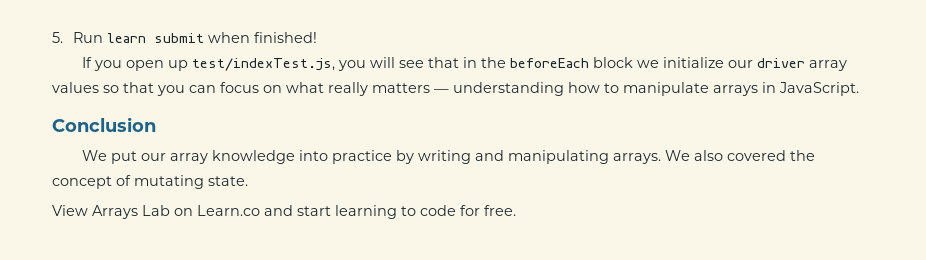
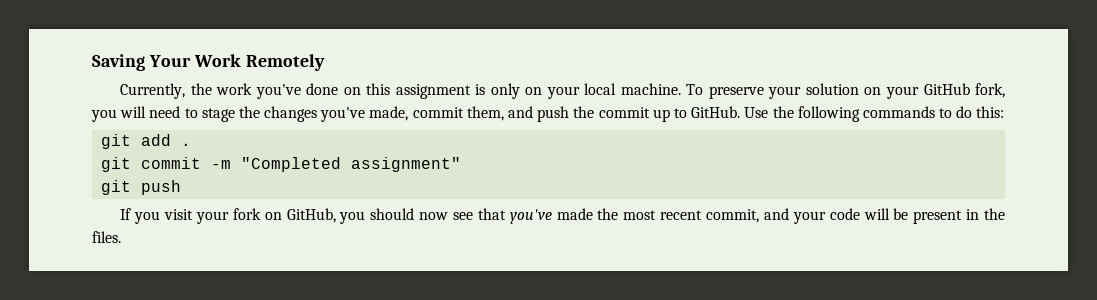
- 5. Run learn submit when finished!
- If you open up test/indexTest.js, you will see that in the beforeEach block we initialize our driver array values so that you can focus on what really matters — understanding how to manipulate arrays in JavaScript.
- Conclusion
- We put our array knowledge into practice by writing and manipulating arrays. We also covered the concept of mutating state.
- View Arrays Lab on Learn.co and start learning to code for free.
+ Saving Your Work Remotely
+ Currently, the work you've done on this assignment is only on your local machine. To preserve your solution on your GitHub fork, you will need to stage the changes you've made, commit them, and push the commit up to GitHub. Use the following commands to do this:
+ git add .
+ git commit -m "Completed assignment"
+ git push
+ If you visit your fork on GitHub, you should now see that you've made the most recent commit, and your code will be present in the files.

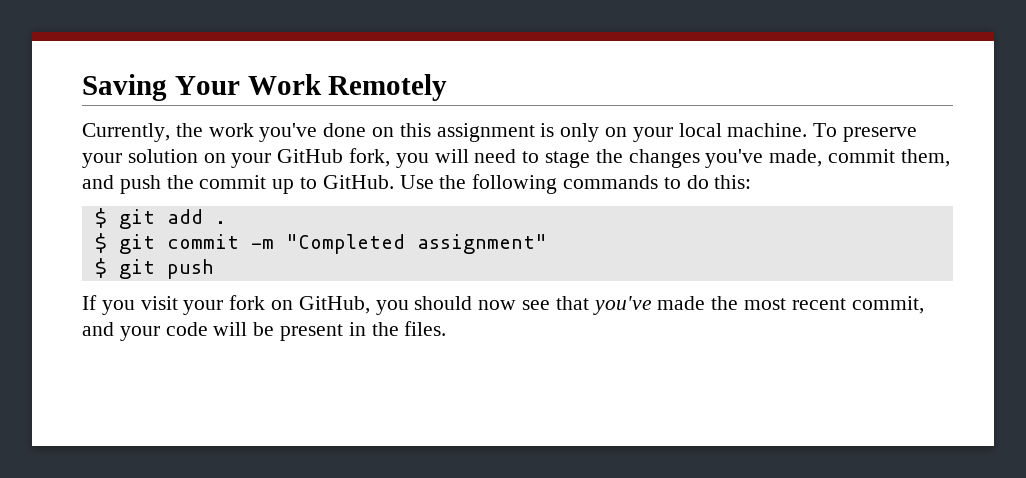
- git add .
+ $ git add .
- git commit -m "Completed assignment"
+ $ git commit -m "Completed assignment"
- git push
+ $ git push

